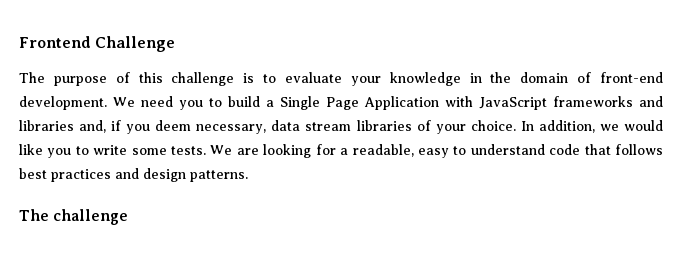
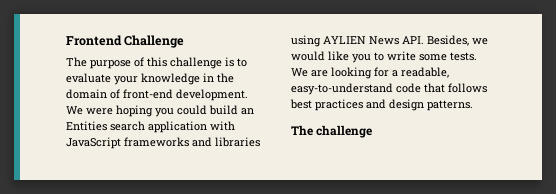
- We need you to build a Single Page Application with JavaScript frameworks and libraries and, if you deem necessary, data stream libraries of your choice. In addition, we would like you to write some tests.
+ We were hoping you could build an Entities search application with JavaScript frameworks and libraries using AYLIEN News API. Besides, we would like you to write some tests.
- We are looking for a readable, easy to understand code that follows best practices and design patterns.
+ We are looking for a readable, easy-to-understand code that follows best practices and design patterns.

